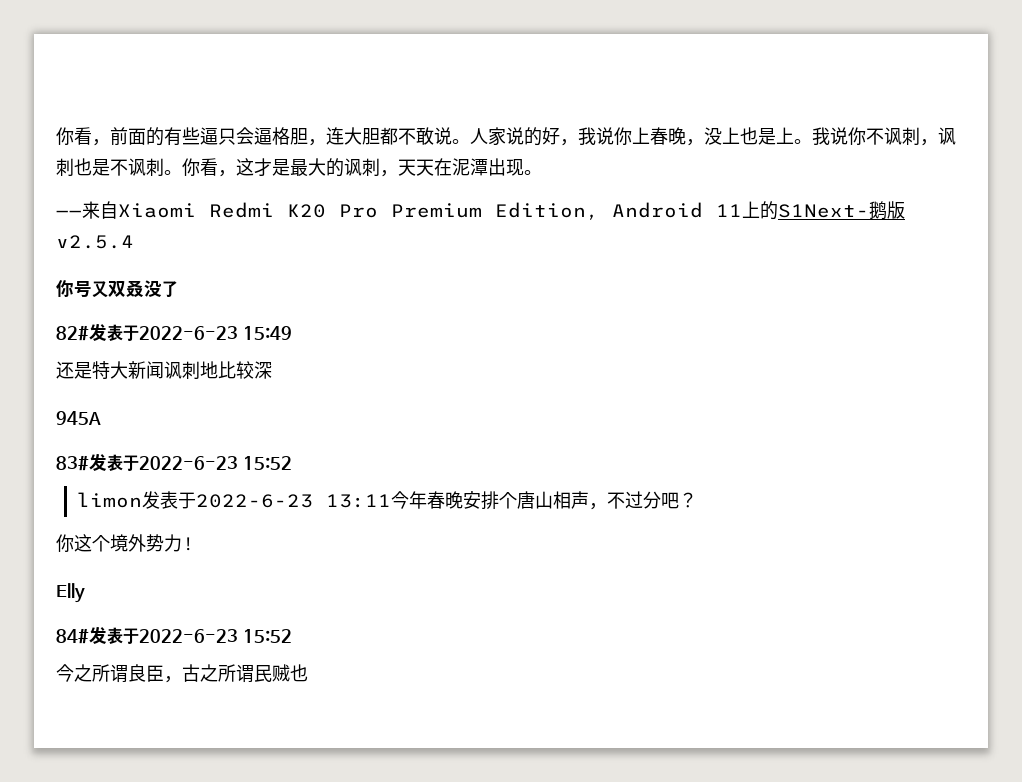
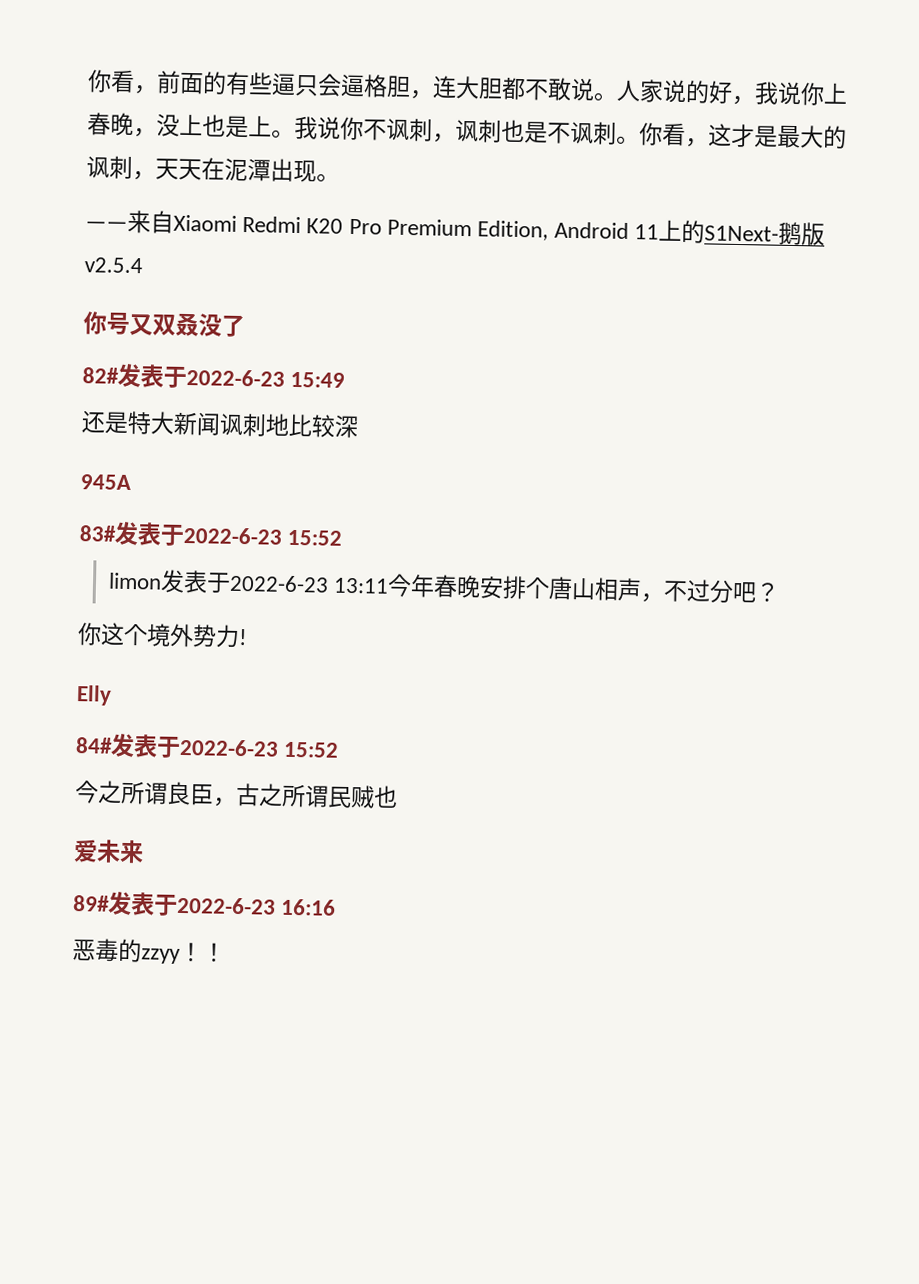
+ 爱未来
+ 89#发表于2022-6-23 16:16
+ 恶毒的zzyy！！

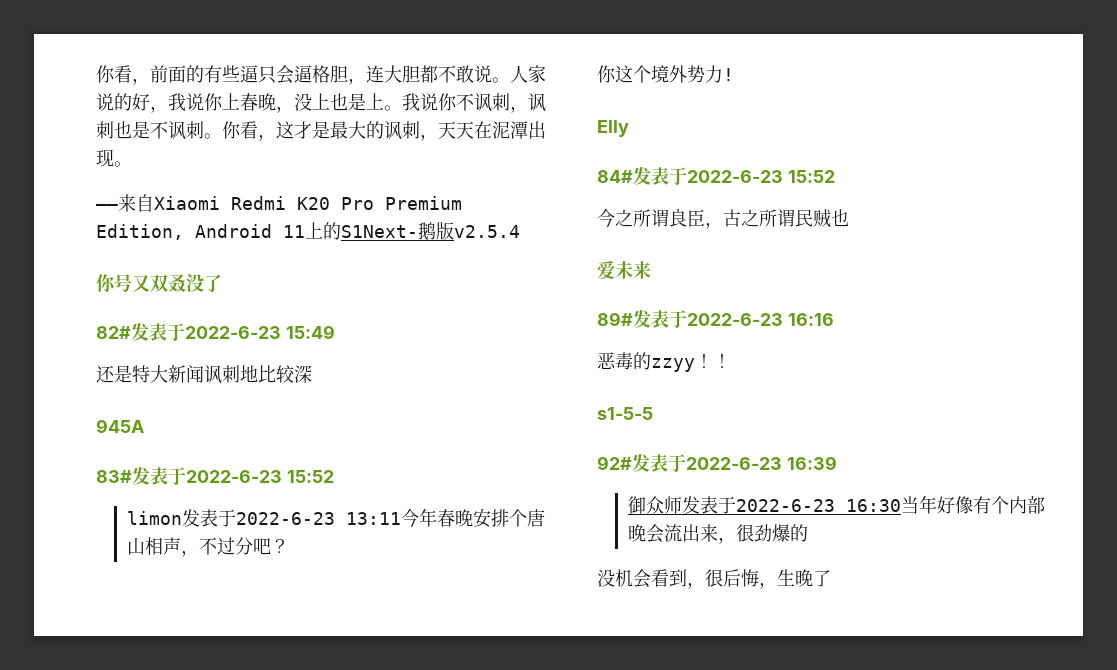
+ s1-5-5
+ 92#发表于2022-6-23 16:39
+ 御众师发表于2022-6-23 16:30当年好像有个内部晚会流出来，很劲爆的
+ 没机会看到，很后悔，生晚了

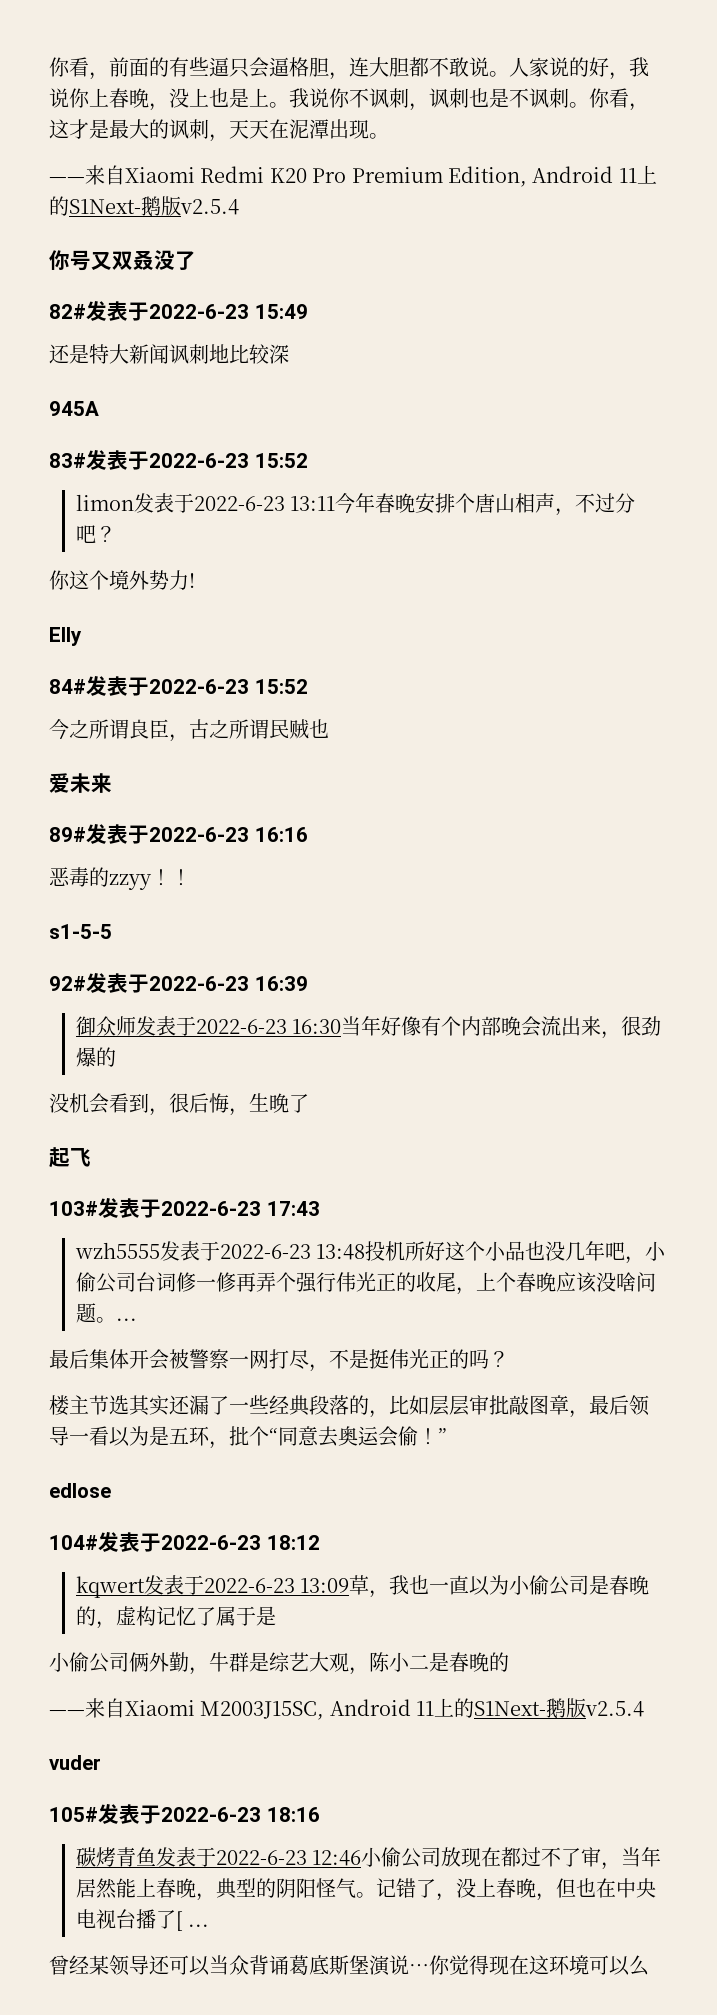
+ 起飞
+ 103#发表于2022-6-23 17:43
+ wzh5555发表于2022-6-23 13:48投机所好这个小品也没几年吧，小偷公司台词修一修再弄个强行伟光正的收尾，上个春晚应该没啥问题。...
+ 最后集体开会被警察一网打尽，不是挺伟光正的吗？
+ 楼主节选其实还漏了一些经典段落的，比如层层审批敲图章，最后领导一看以为是五环，批个“同意去奥运会偷！”
+ edlose
+ 104#发表于2022-6-23 18:12
+ kqwert发表于2022-6-23 13:09草，我也一直以为小偷公司是春晚的，虚构记忆了属于是
+ 小偷公司俩外勤，牛群是综艺大观，陈小二是春晚的
+ ——来自Xiaomi M2003J15SC, Android 11上的S1Next-鹅版v2.5.4
+ vuder
+ 105#发表于2022-6-23 18:16
+ 碳烤青鱼发表于2022-6-23 12:46小偷公司放现在都过不了审，当年居然能上春晚，典型的阴阳怪气。记错了，没上春晚，但也在中央电视台播了[ ...
+ 曾经某领导还可以当众背诵葛底斯堡演说…你觉得现在这环境可以么

